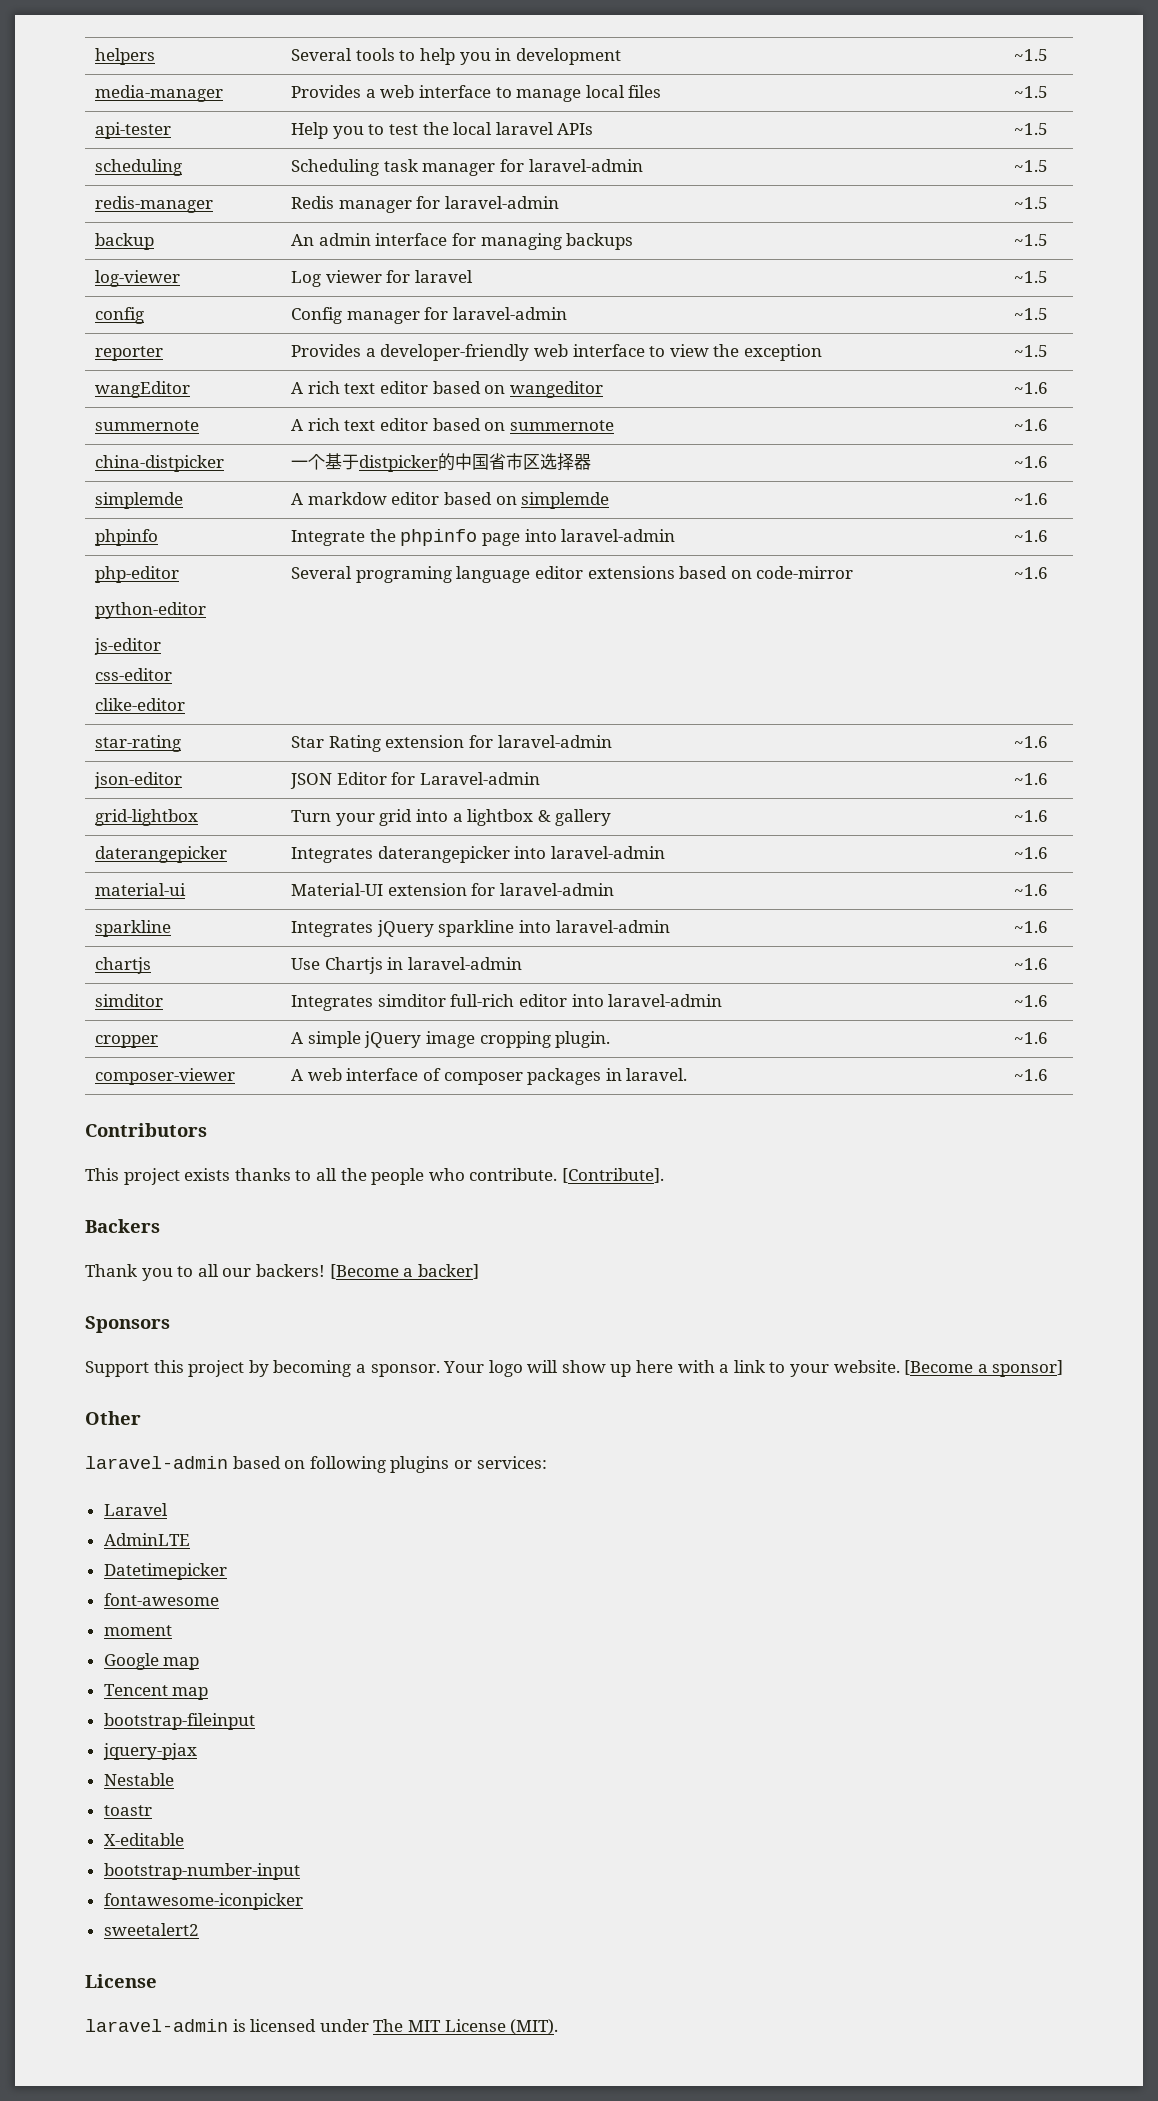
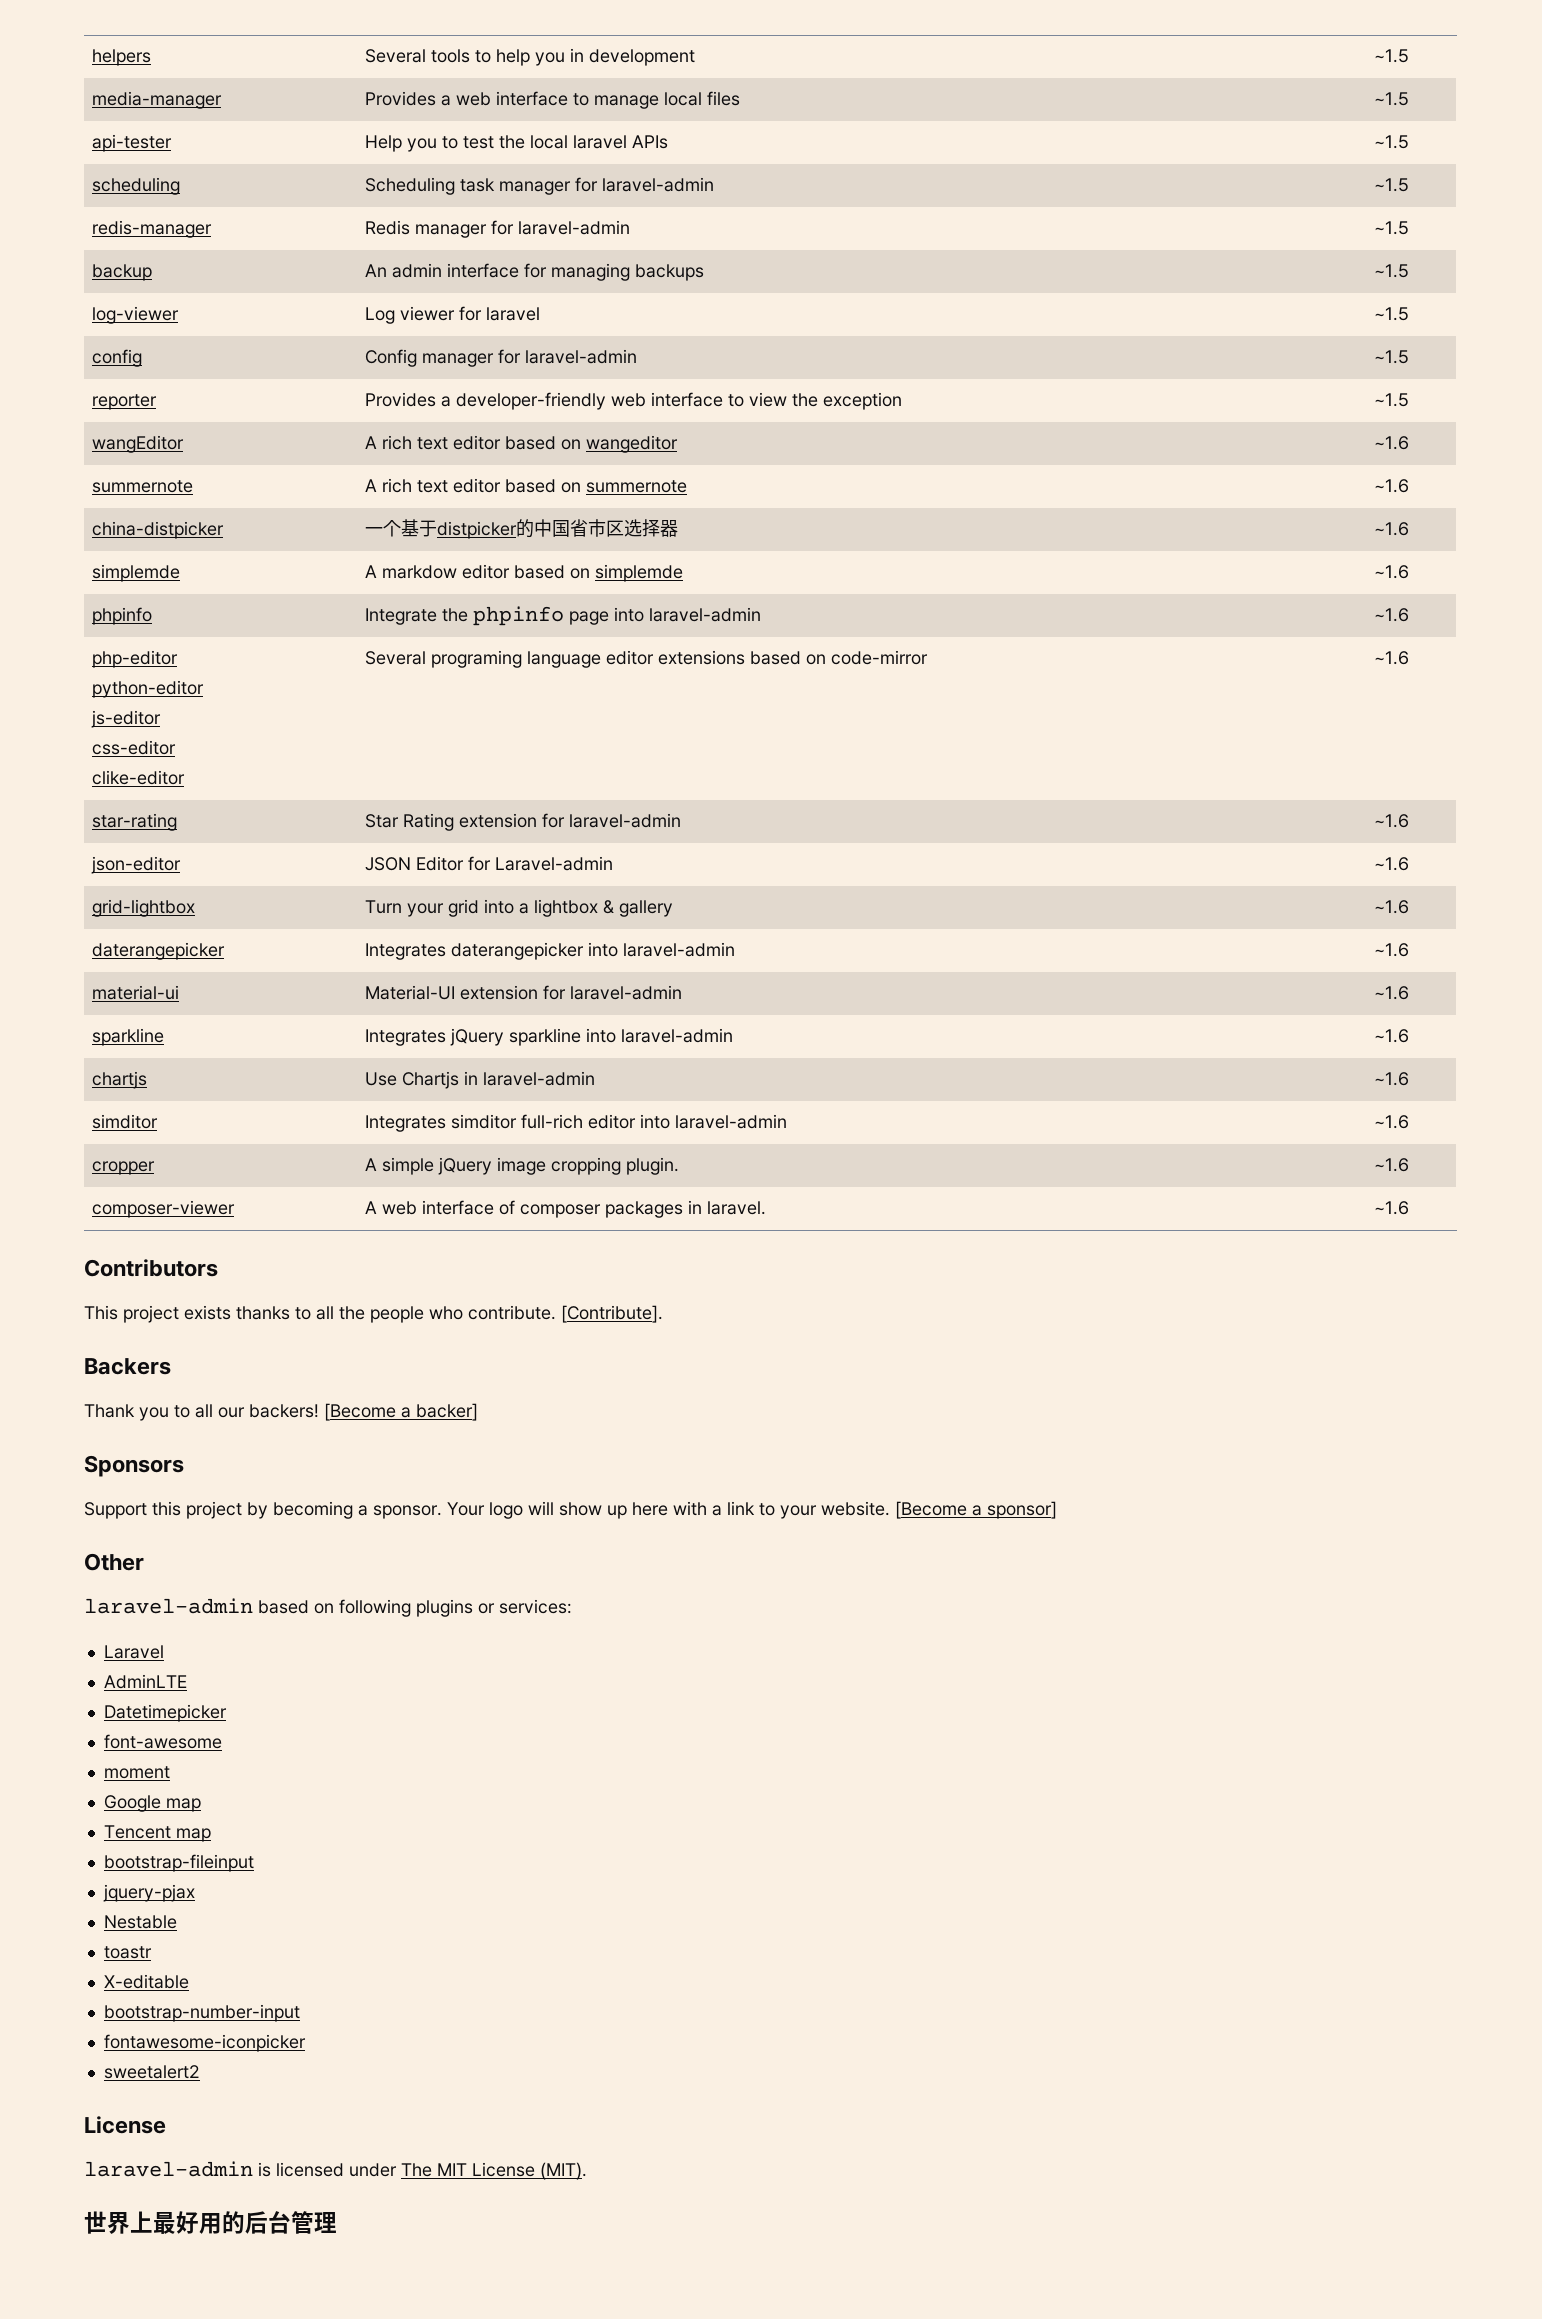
+ 世界上最好用的后台管理

